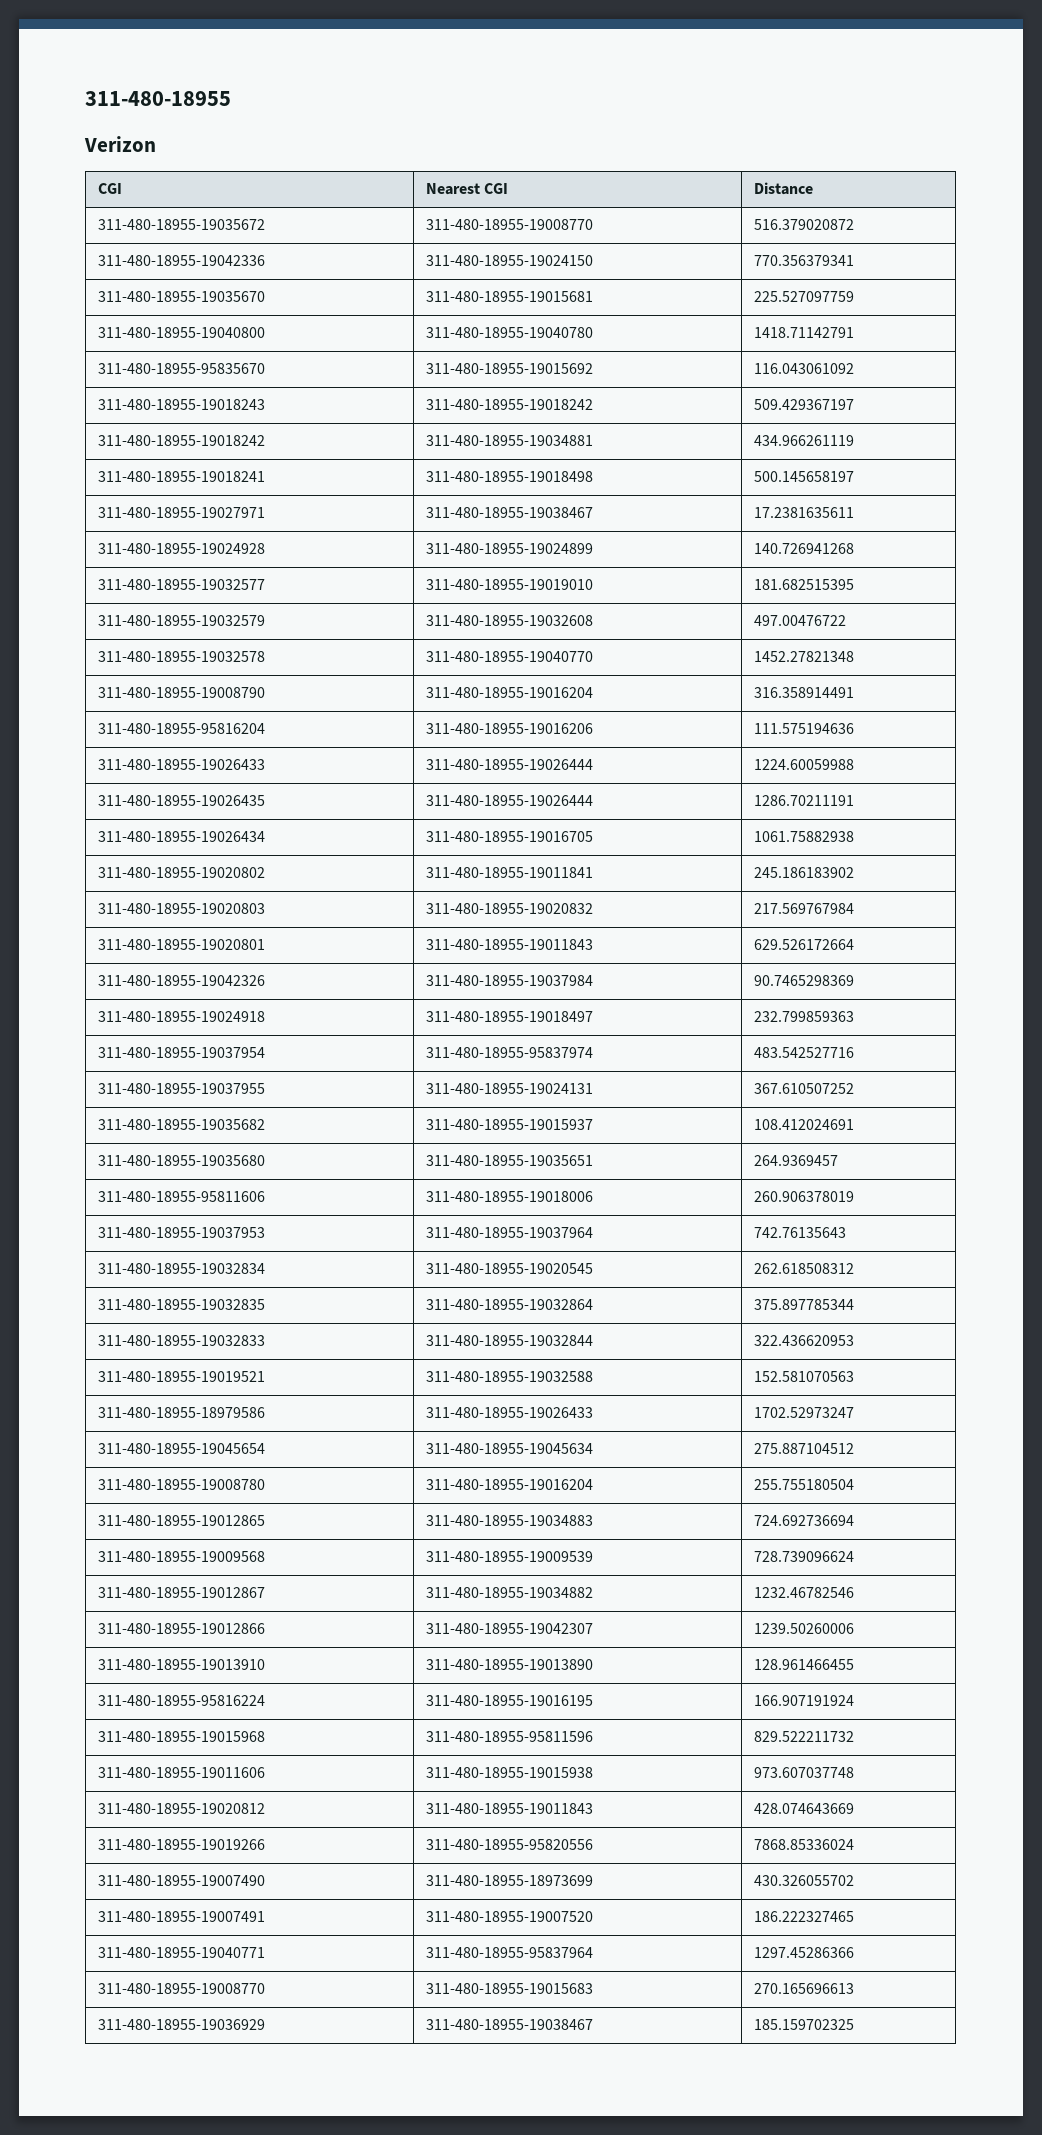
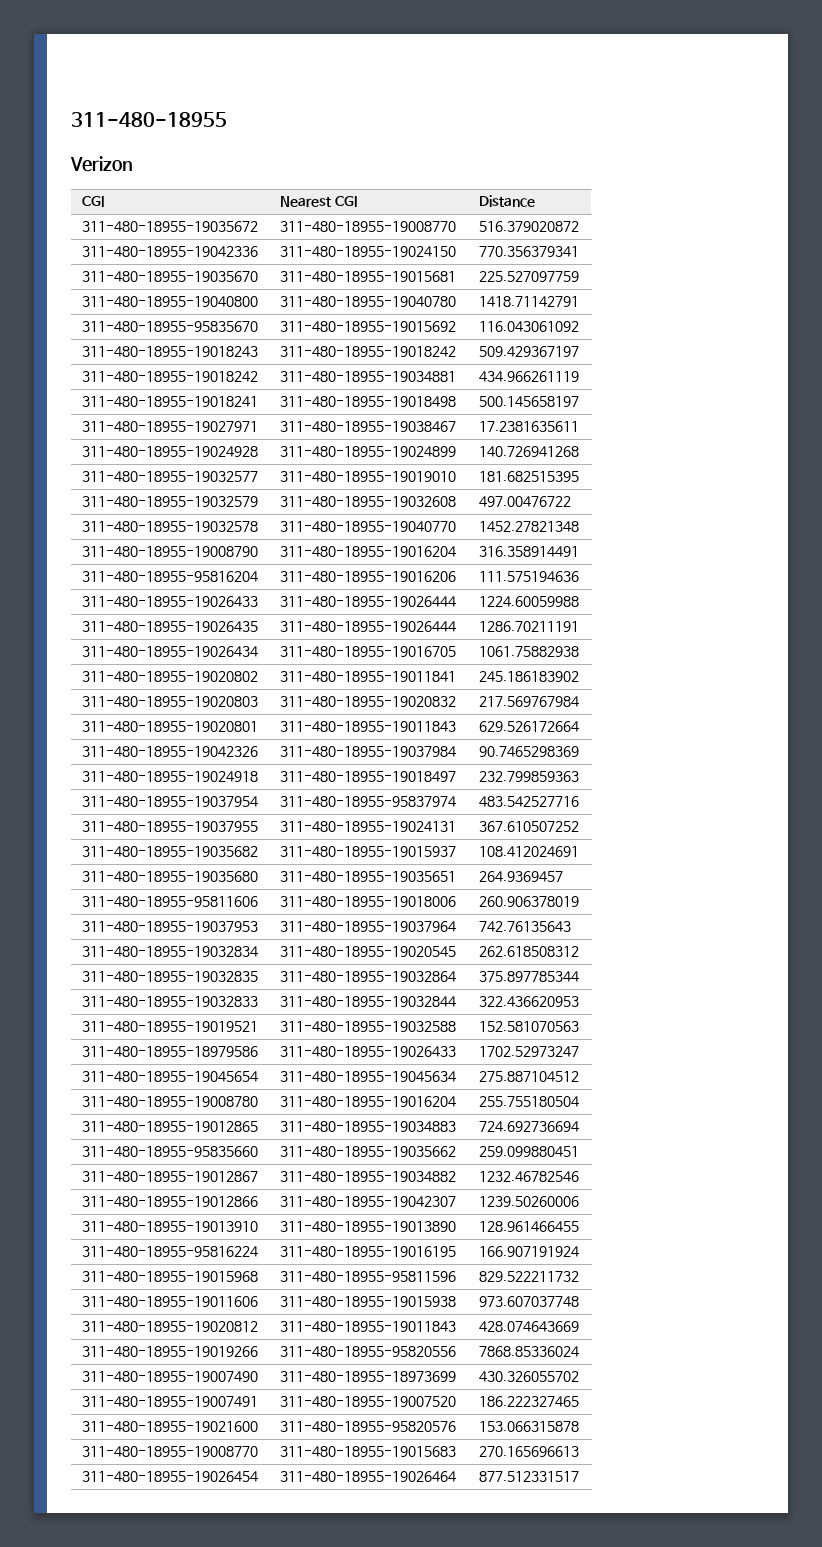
- 311-480-18955-19009568 | 311-480-18955-19009539 | 728.739096624
+ 311-480-18955-95835660 | 311-480-18955-19035662 | 259.099880451
- 311-480-18955-19040771 | 311-480-18955-95837964 | 1297.45286366
+ 311-480-18955-19021600 | 311-480-18955-95820576 | 153.066315878
- 311-480-18955-19036929 | 311-480-18955-19038467 | 185.159702325
+ 311-480-18955-19026454 | 311-480-18955-19026464 | 877.512331517

